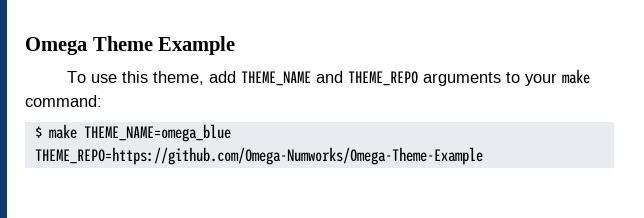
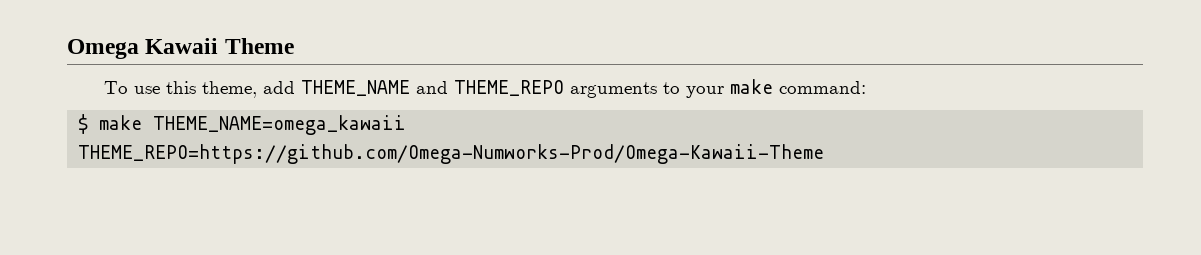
- Omega Theme Example
+ Omega Kawaii Theme
- $ make THEME_NAME=omega_blue THEME_REPO=https://github.com/Omega-Numworks/Omega-Theme-Example
+ $ make THEME_NAME=omega_kawaii THEME_REPO=https://github.com/Omega-Numworks-Prod/Omega-Kawaii-Theme

